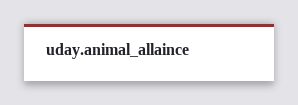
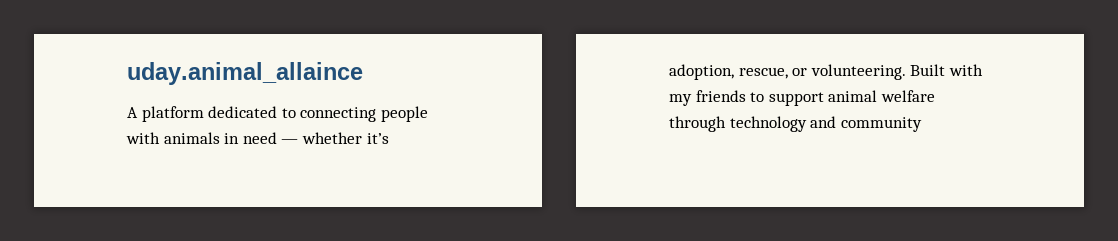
+ A platform dedicated to connecting people with animals in need — whether it’s adoption, rescue, or volunteering. Built with my friends to support animal welfare through technology and community

